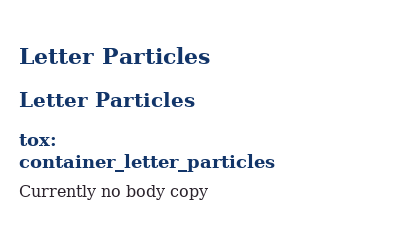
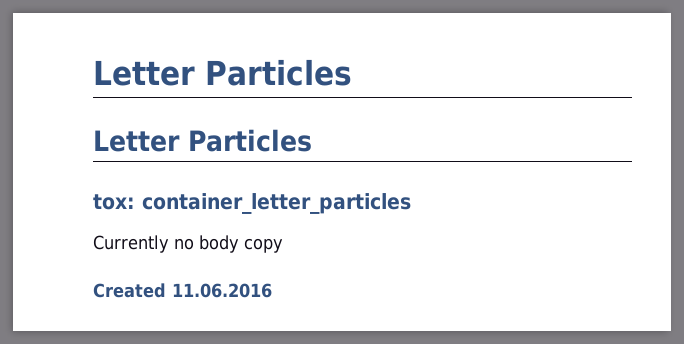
+ Created 11.06.2016

